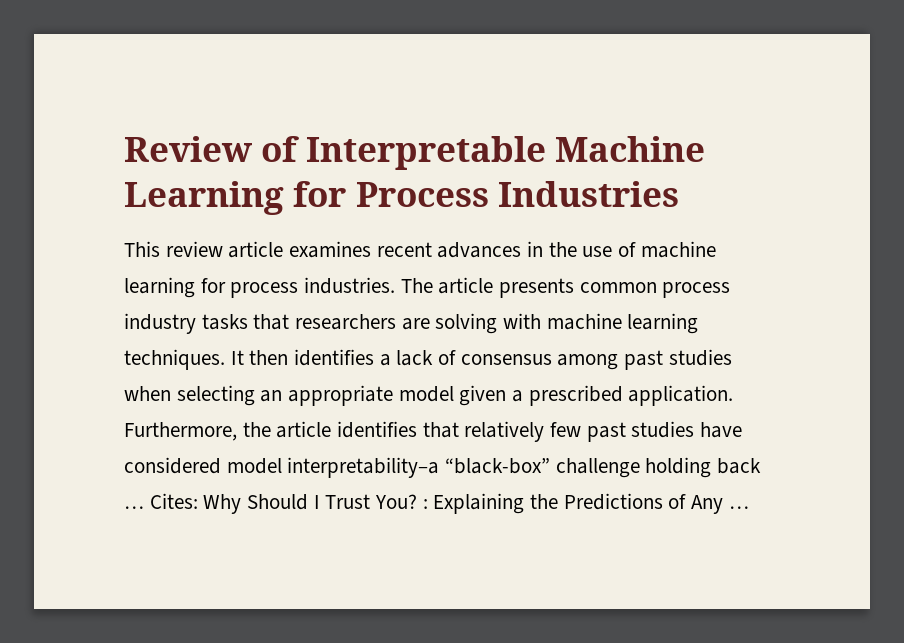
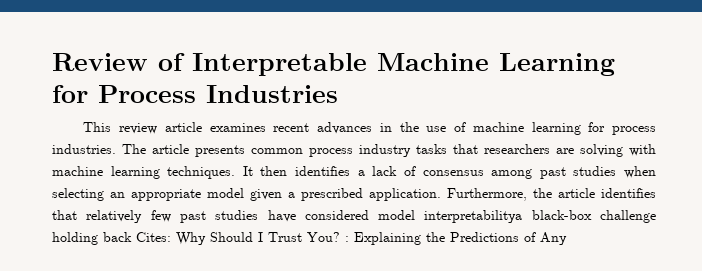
- Furthermore, the article identifies that relatively few past studies have considered model interpretability–a “black-box” challenge holding back … Cites: Why Should I Trust You? : Explaining the Predictions of Any …
+ Furthermore, the article identifies that relatively few past studies have considered model interpretabilitya black-box challenge holding back Cites: Why Should I Trust You? : Explaining the Predictions of Any

